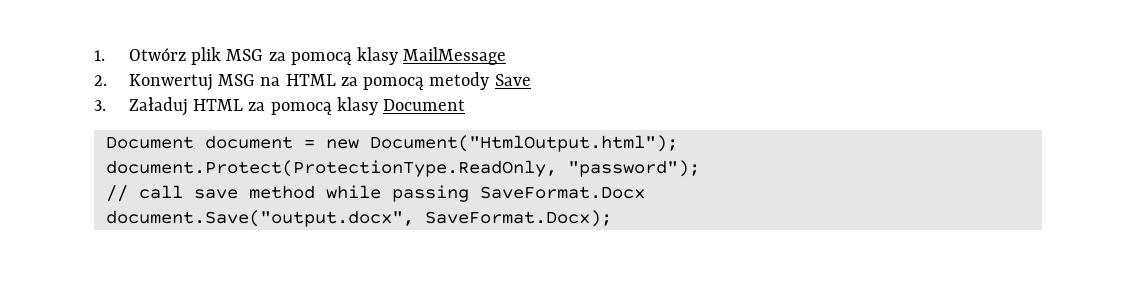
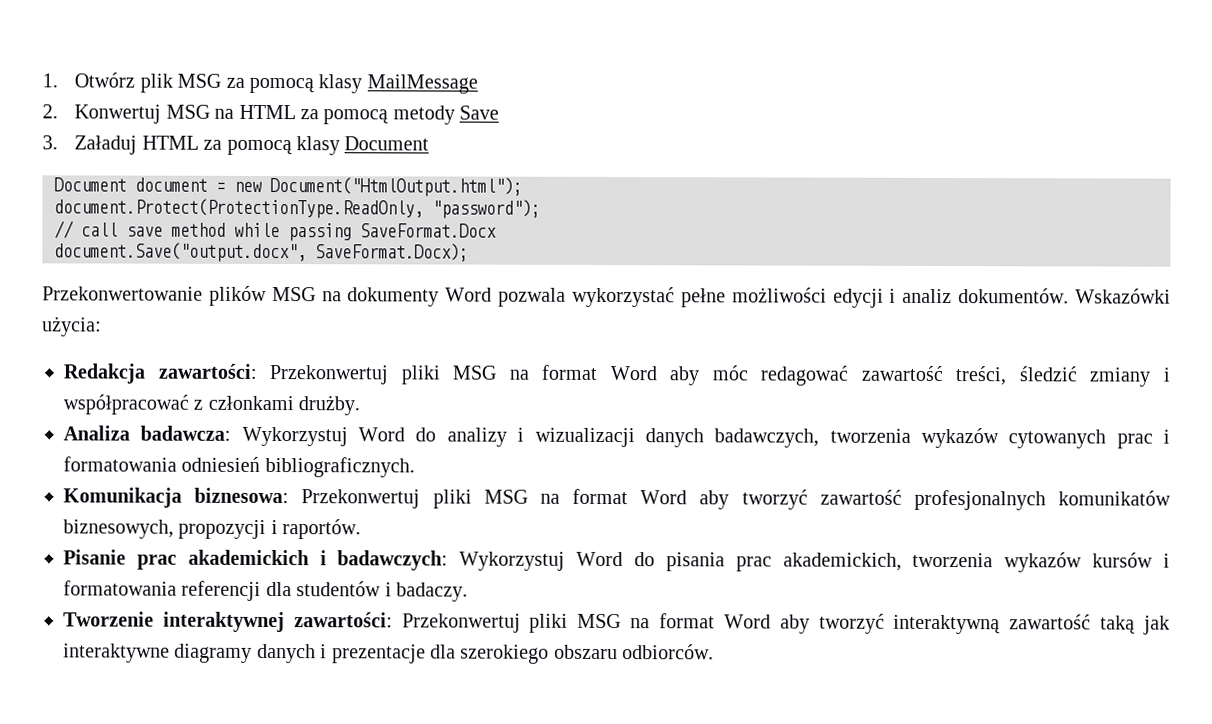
+ Przekonwertowanie plików MSG na dokumenty Word pozwala wykorzystać pełne możliwości edycji i analiz dokumentów. Wskazówki użycia:
+ Redakcja zawartości: Przekonwertuj pliki MSG na format Word aby móc redagować zawartość treści, śledzić zmiany i współpracować z członkami drużby.
+ Analiza badawcza: Wykorzystuj Word do analizy i wizualizacji danych badawczych, tworzenia wykazów cytowanych prac i formatowania odniesień bibliograficznych.
+ Komunikacja biznesowa: Przekonwertuj pliki MSG na format Word aby tworzyć zawartość profesjonalnych komunikatów biznesowych, propozycji i raportów.
+ Pisanie prac akademickich i badawczych: Wykorzystuj Word do pisania prac akademickich, tworzenia wykazów kursów i formatowania referencji dla studentów i badaczy.
+ Tworzenie interaktywnej zawartości: Przekonwertuj pliki MSG na format Word aby tworzyć interaktywną zawartość taką jak interaktywne diagramy danych i prezentacje dla szerokiego obszaru odbiorców.

